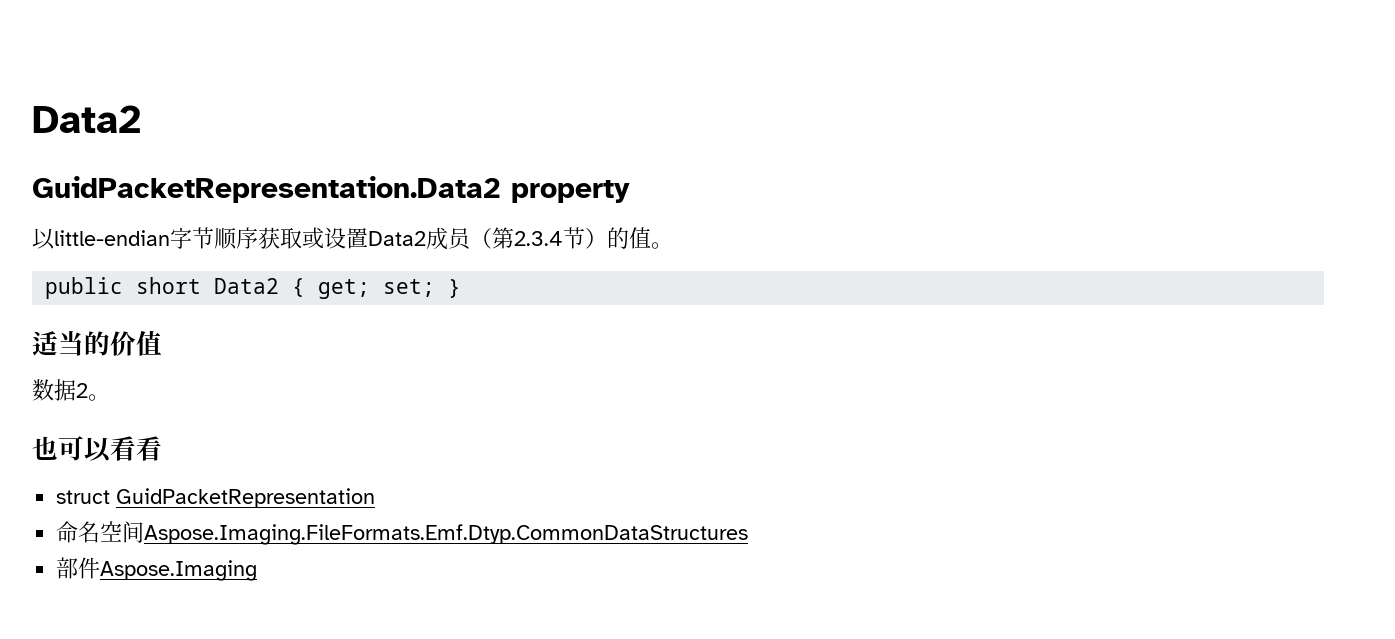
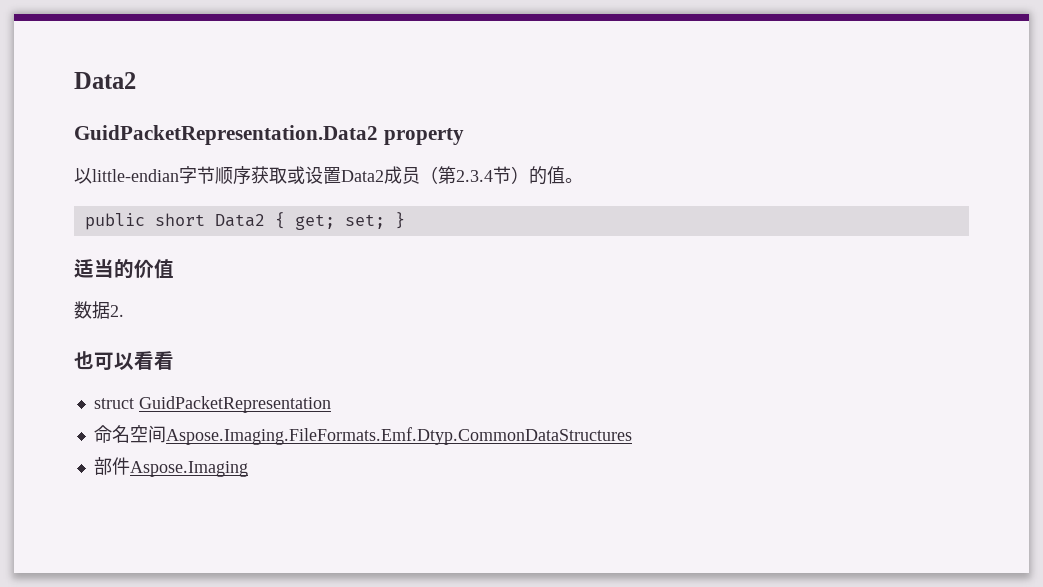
- 数据2。
+ 数据2.

